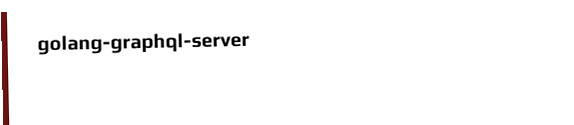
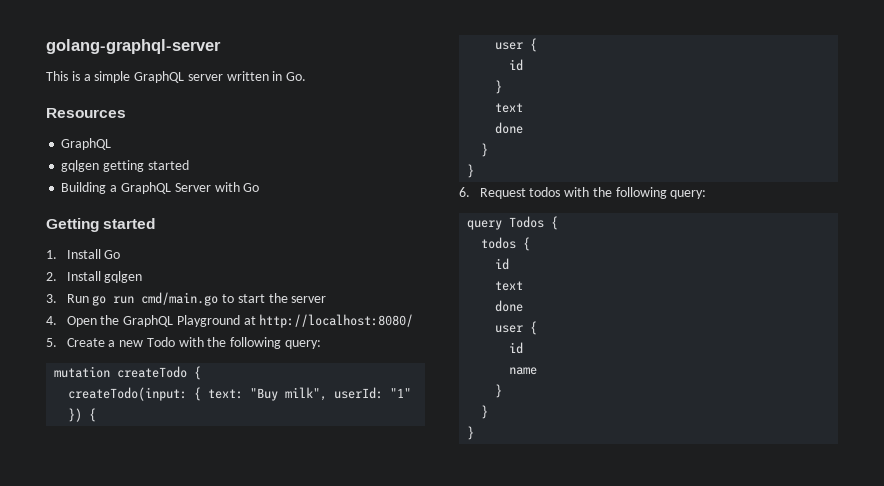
+ This is a simple GraphQL server written in Go.
+ Resources
+ GraphQL
+ gqlgen getting started
+ Building a GraphQL Server with Go
+ Getting started
+ 1. Install Go
+ 2. Install gqlgen
+ 3. Run go run cmd/main.go to start the server
+ 4. Open the GraphQL Playground at http://localhost:8080/
+ 5. Create a new Todo with the following query:
+ mutation createTodo {
+ createTodo(input: { text: "Buy milk", userId: "1" }) {
+ user {
+ id
+ }
+ text
+ done
+ }
+ }
+ 6. Request todos with the following query:
+ query Todos {
+ todos {
+ id
+ text
+ done
+ user {
+ id
+ name
+ }
+ }
+ }

